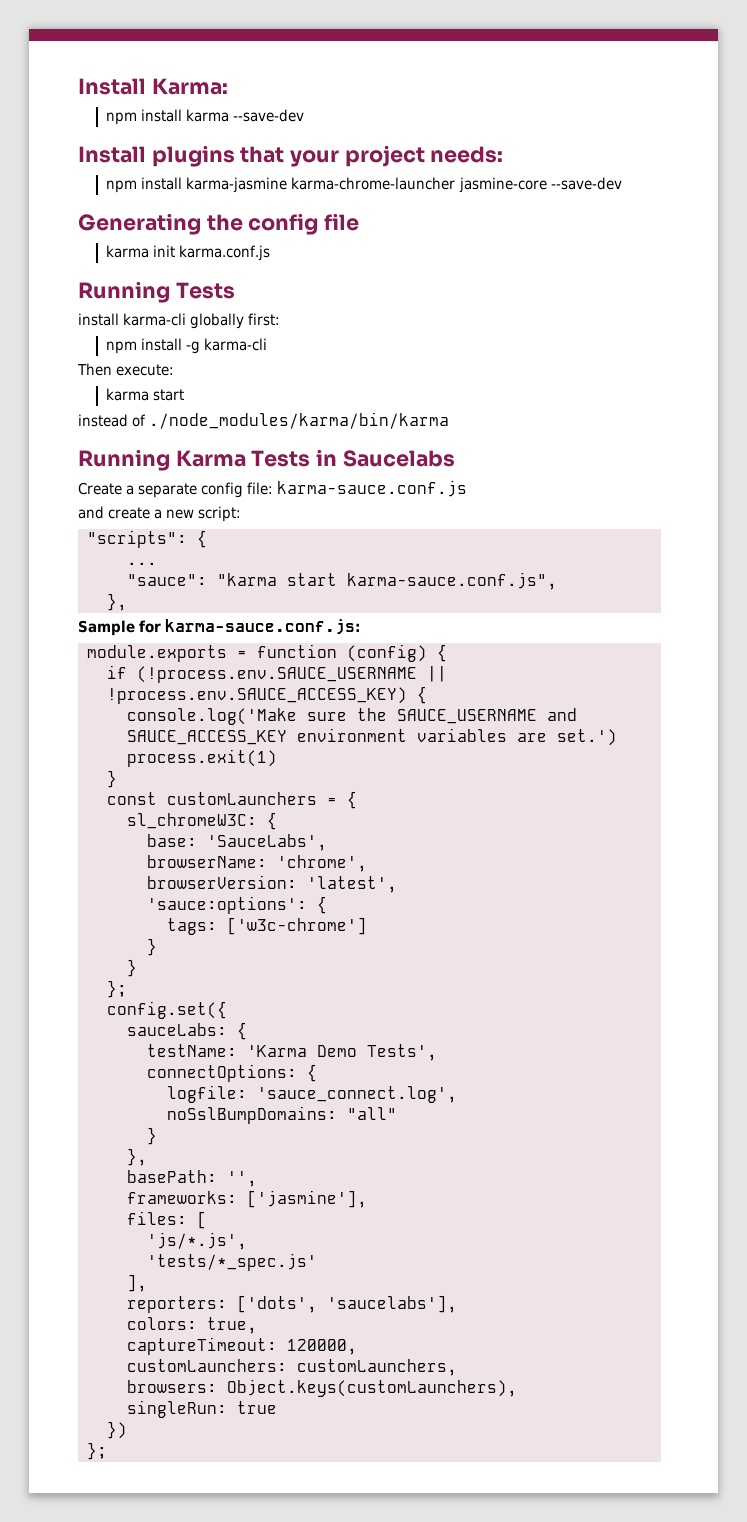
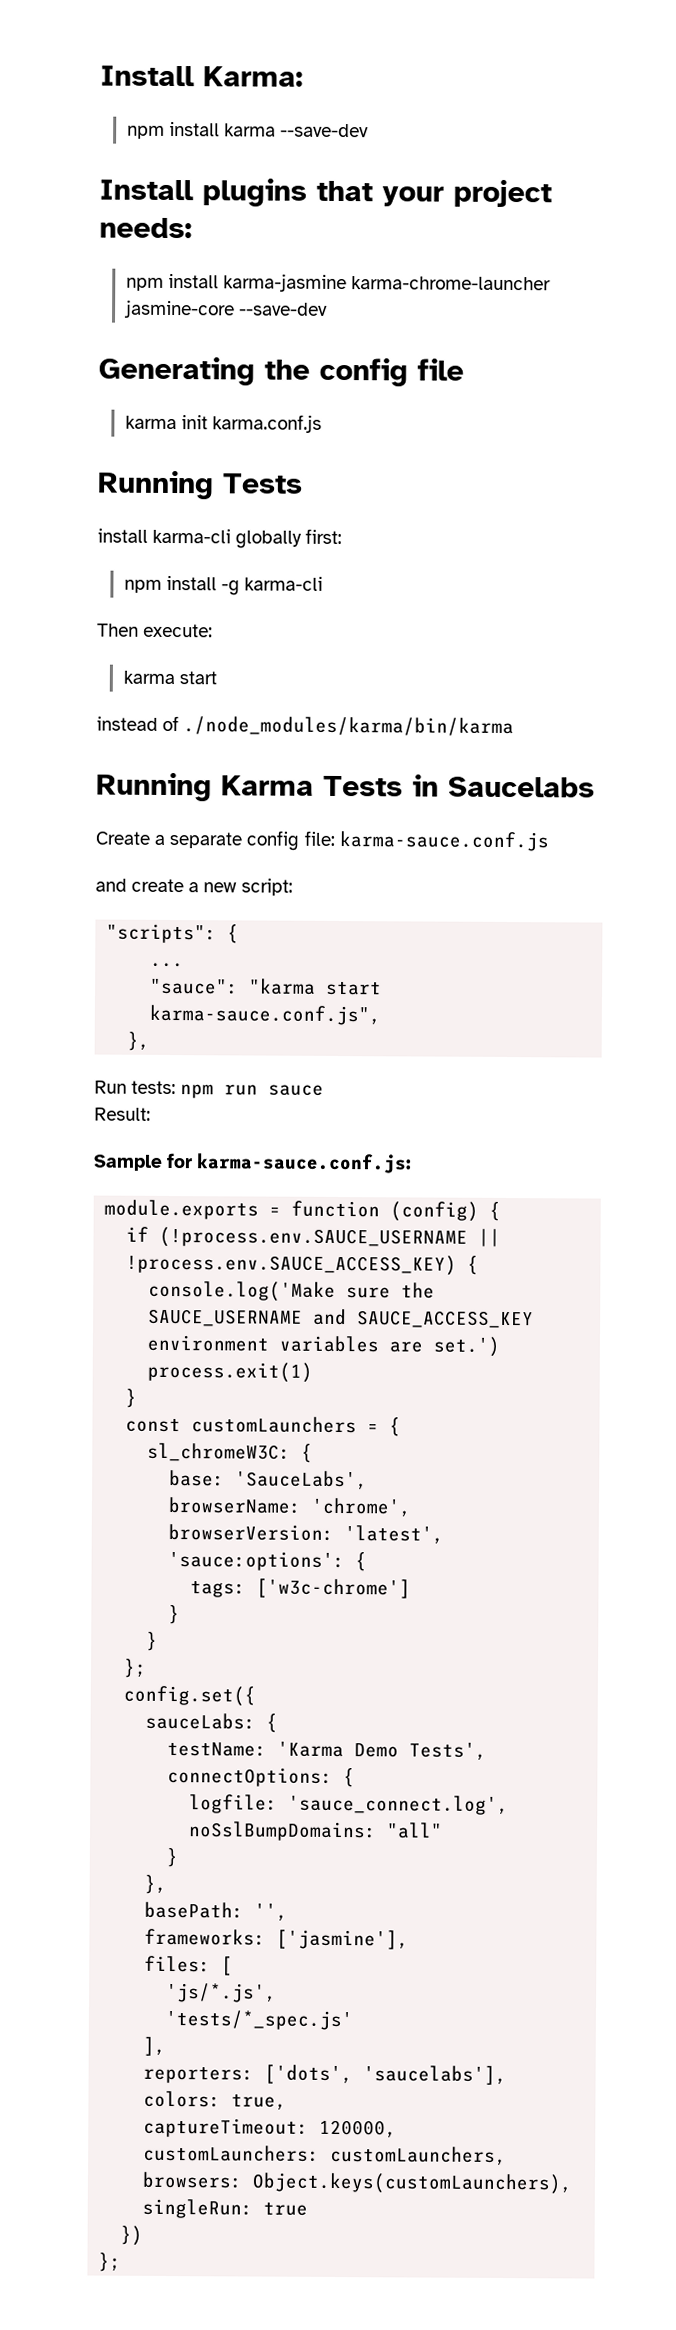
+ Run tests: npm run sauce
+ Result:

